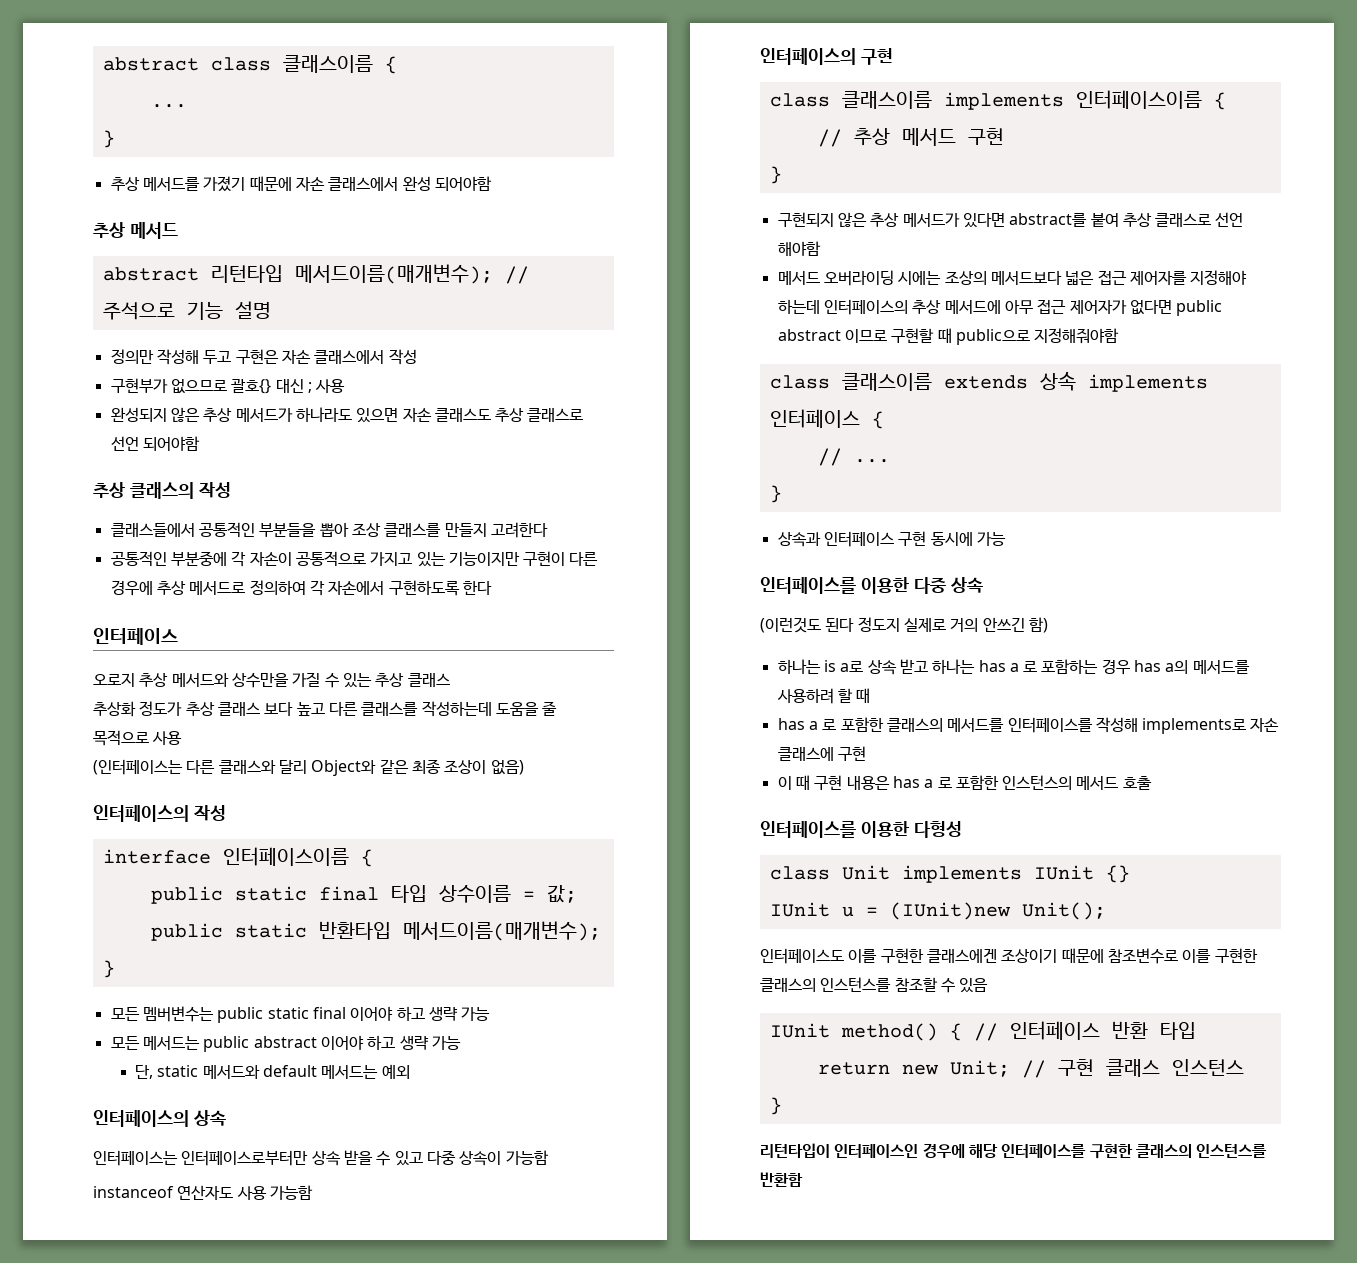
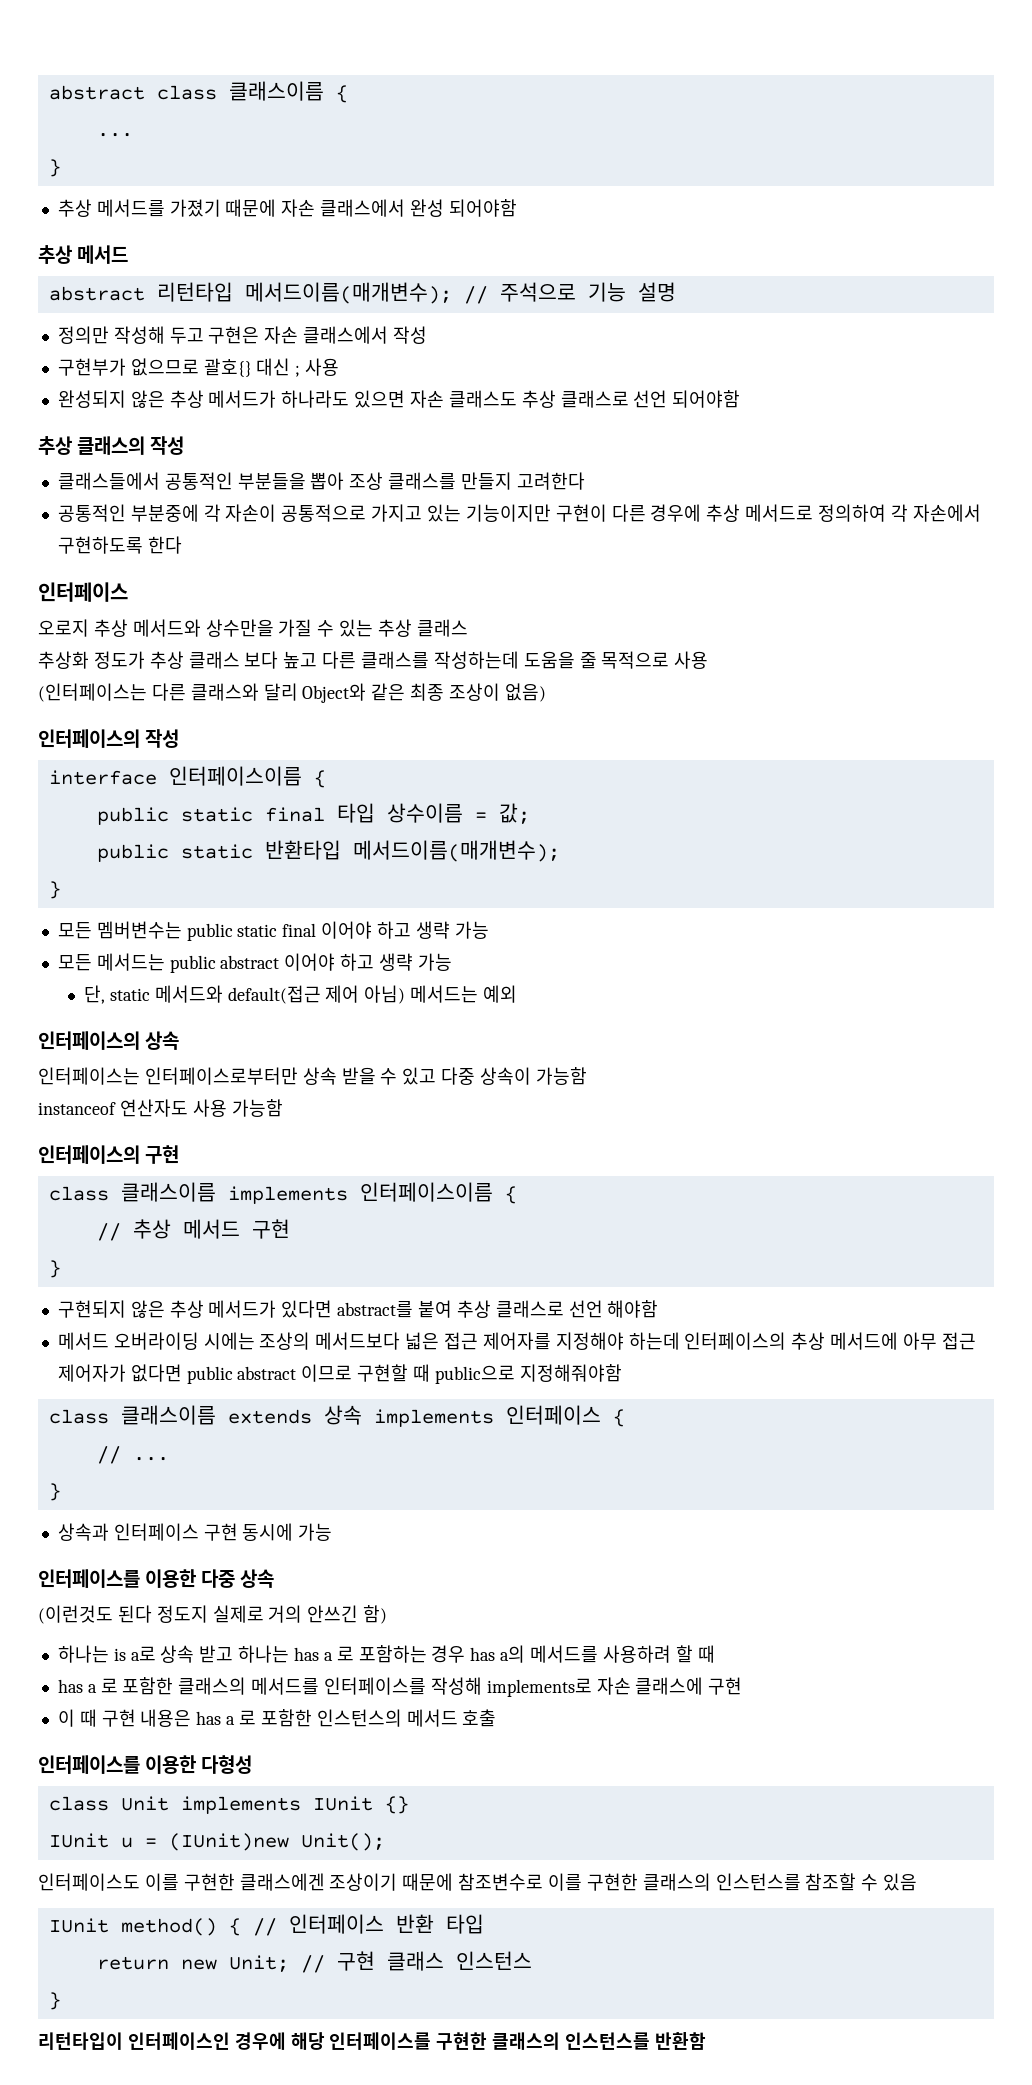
- 단, static 메서드와 default 메서드는 예외
+ 단, static 메서드와 default(접근 제어 아님) 메서드는 예외

